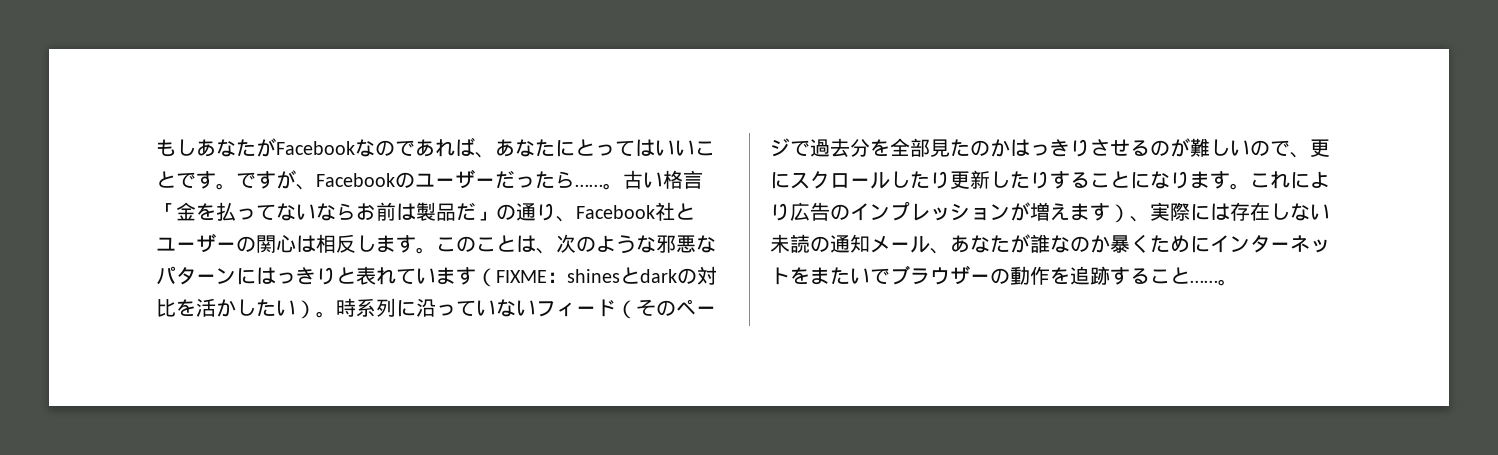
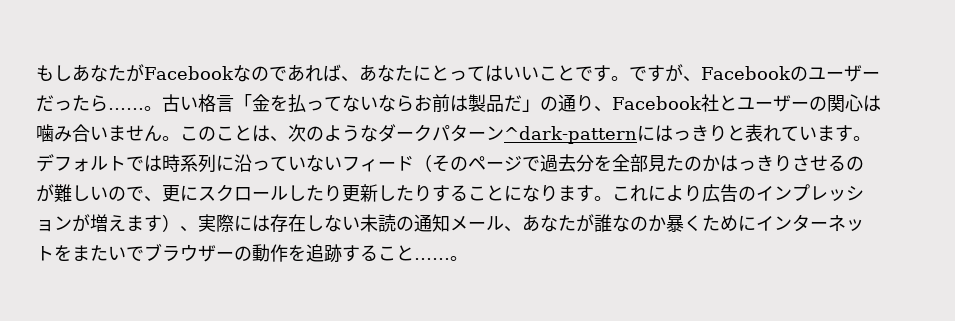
- 古い格言「金を払ってないならお前は製品だ」の通り、Facebook社とユーザーの関心は相反します。
+ 古い格言「金を払ってないならお前は製品だ」の通り、Facebook社とユーザーの関心は噛み合いません。
- このことは、次のような邪悪なパターンにはっきりと表れています（FIXME：shinesとdarkの対比を活かしたい）。時系列に沿っていないフィード（そのページで過去分を全部見たのかはっきりさせるのが難しいので、更にスクロールしたり更新したりすることになります。
+ このことは、次のようなダークパターン^dark-patternにはっきりと表れています。デフォルトでは時系列に沿っていないフィード（そのページで過去分を全部見たのかはっきりさせるのが難しいので、更にスクロールしたり更新したりすることになります。

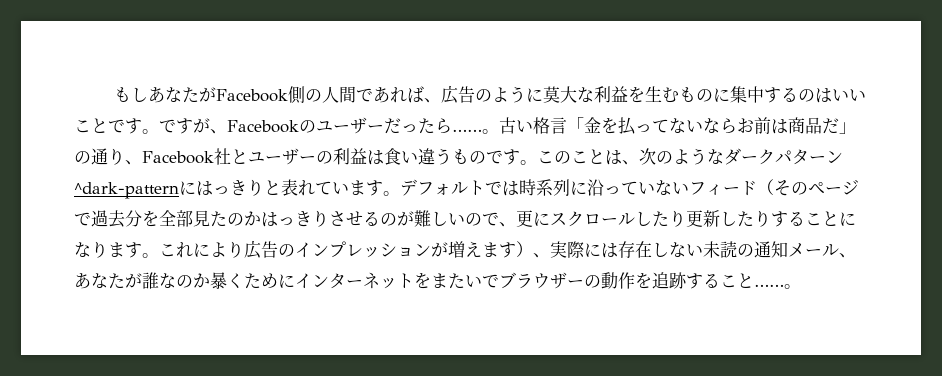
- もしあなたがFacebookなのであれば、あなたにとってはいいことです。
+ もしあなたがFacebook側の人間であれば、広告のように莫大な利益を生むものに集中するのはいいことです。
- 古い格言「金を払ってないならお前は製品だ」の通り、Facebook社とユーザーの関心は噛み合いません。
+ 古い格言「金を払ってないならお前は商品だ」の通り、Facebook社とユーザーの利益は食い違うものです。

